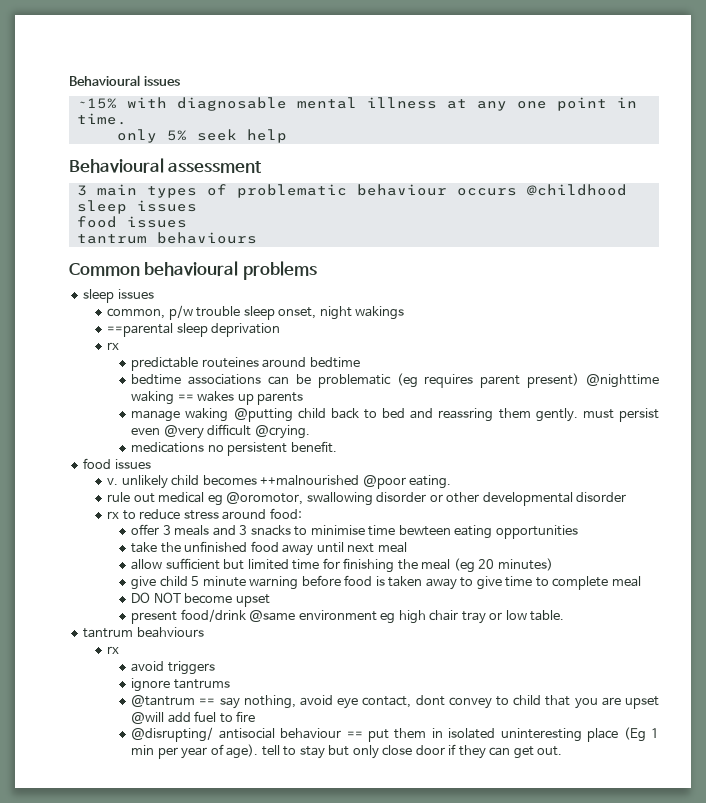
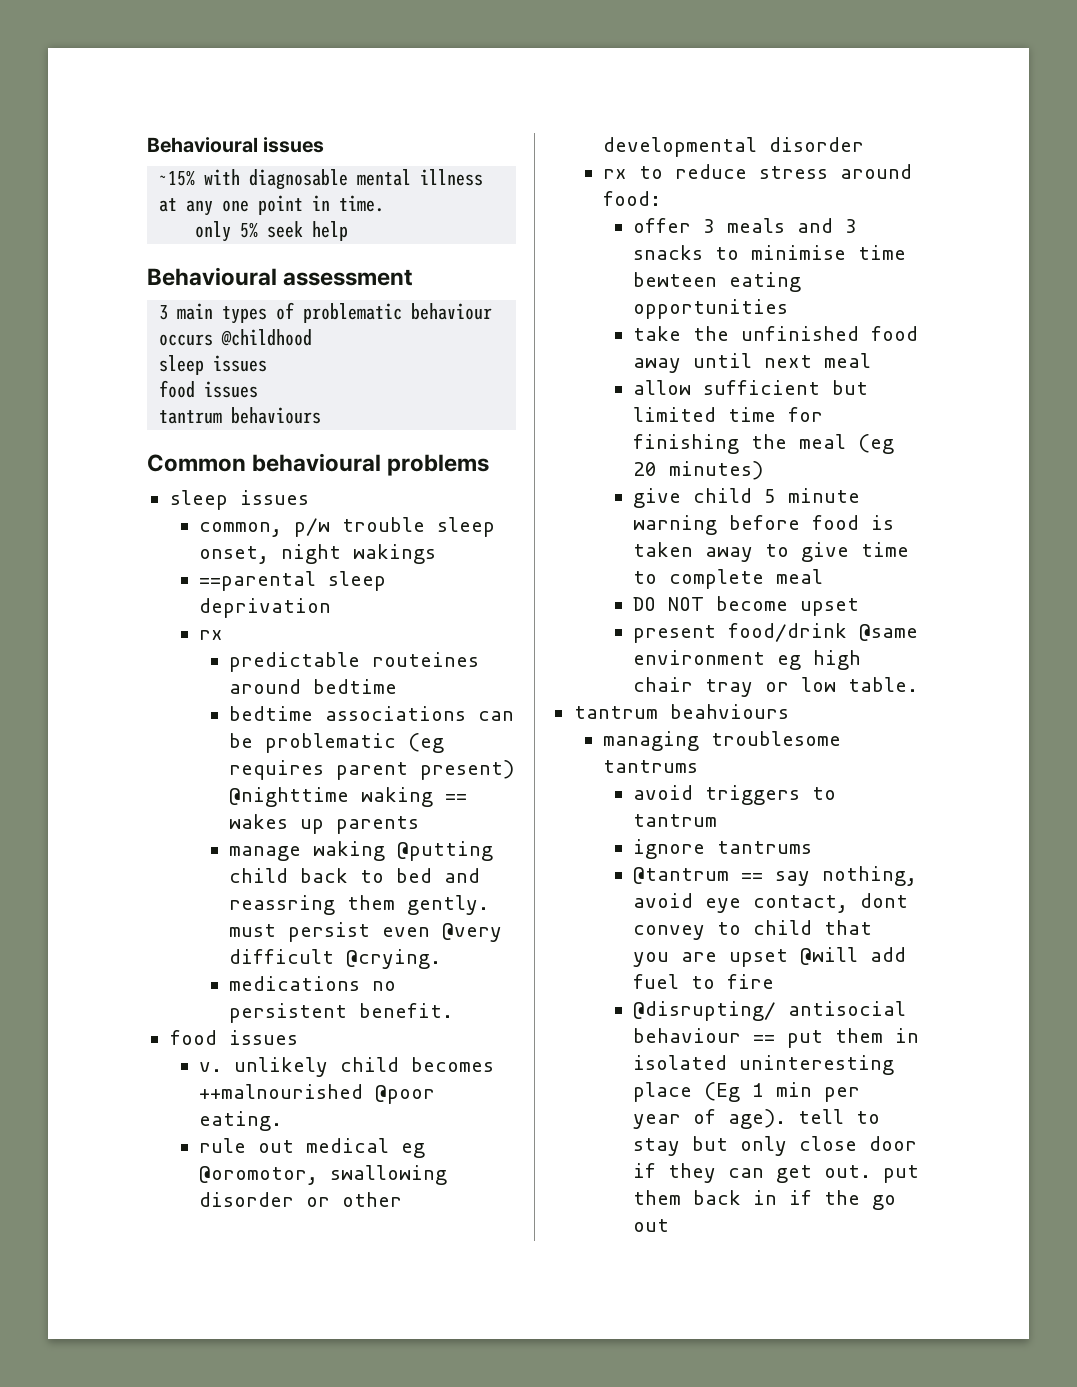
  tantrum beahviours
- rx
+ managing troublesome tantrums
- avoid triggers
+ avoid triggers to tantrum
- @disrupting/ antisocial behaviour == put them in isolated uninteresting place (Eg 1 min per year of age). tell to stay but only close door if they can get out.
+ @disrupting/ antisocial behaviour == put them in isolated uninteresting place (Eg 1 min per year of age). tell to stay but only close door if they can get out. put them back in if the go out

